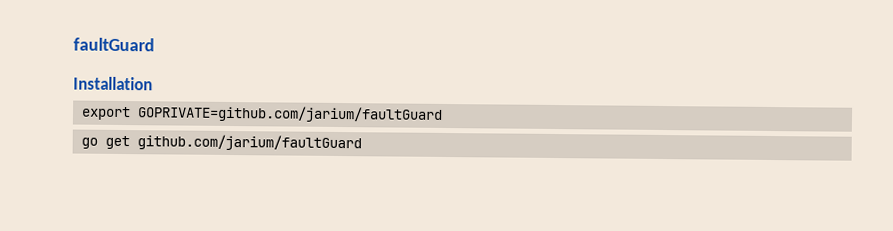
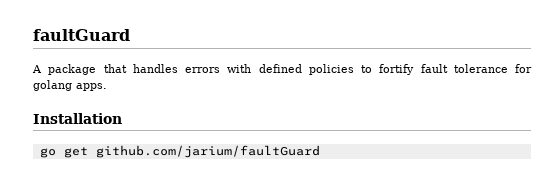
+ A package that handles errors with defined policies to fortify fault tolerance for golang apps.
- export GOPRIVATE=github.com/jarium/faultGuard

